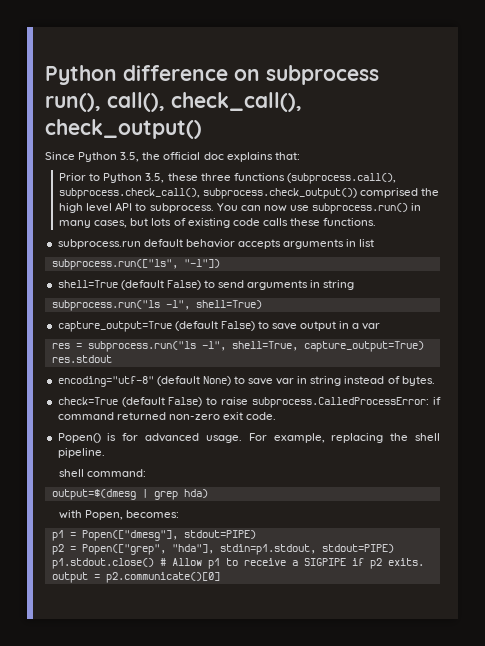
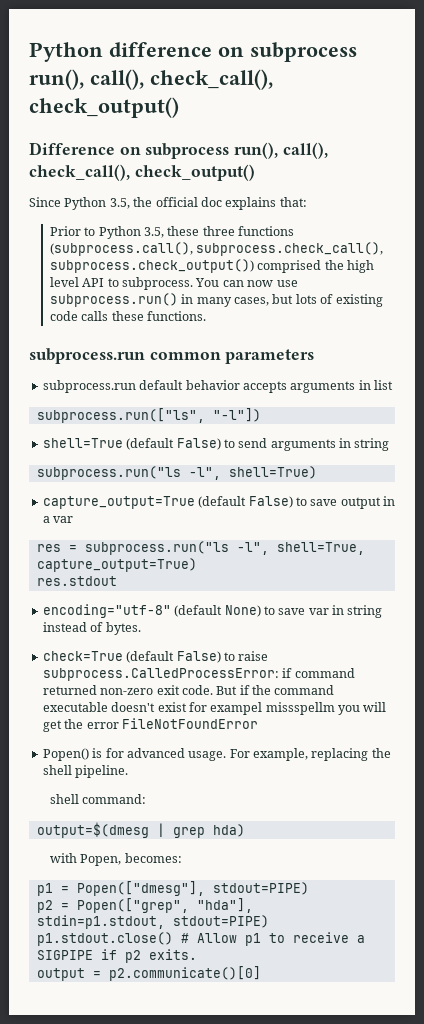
+ Difference on subprocess run(), call(), check_call(), check_output()
+ subprocess.run common parameters
+ But if the command executable doesn't exist for exampel missspellm you will get the error FileNotFoundError

